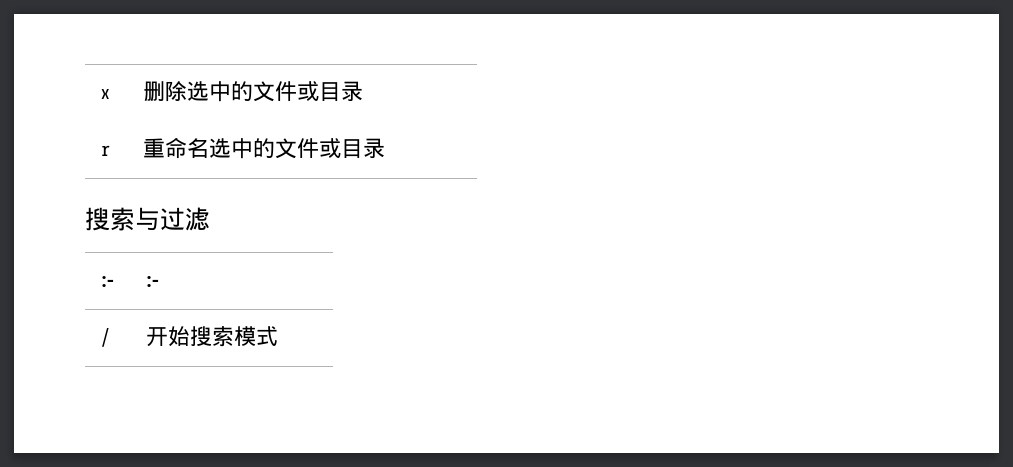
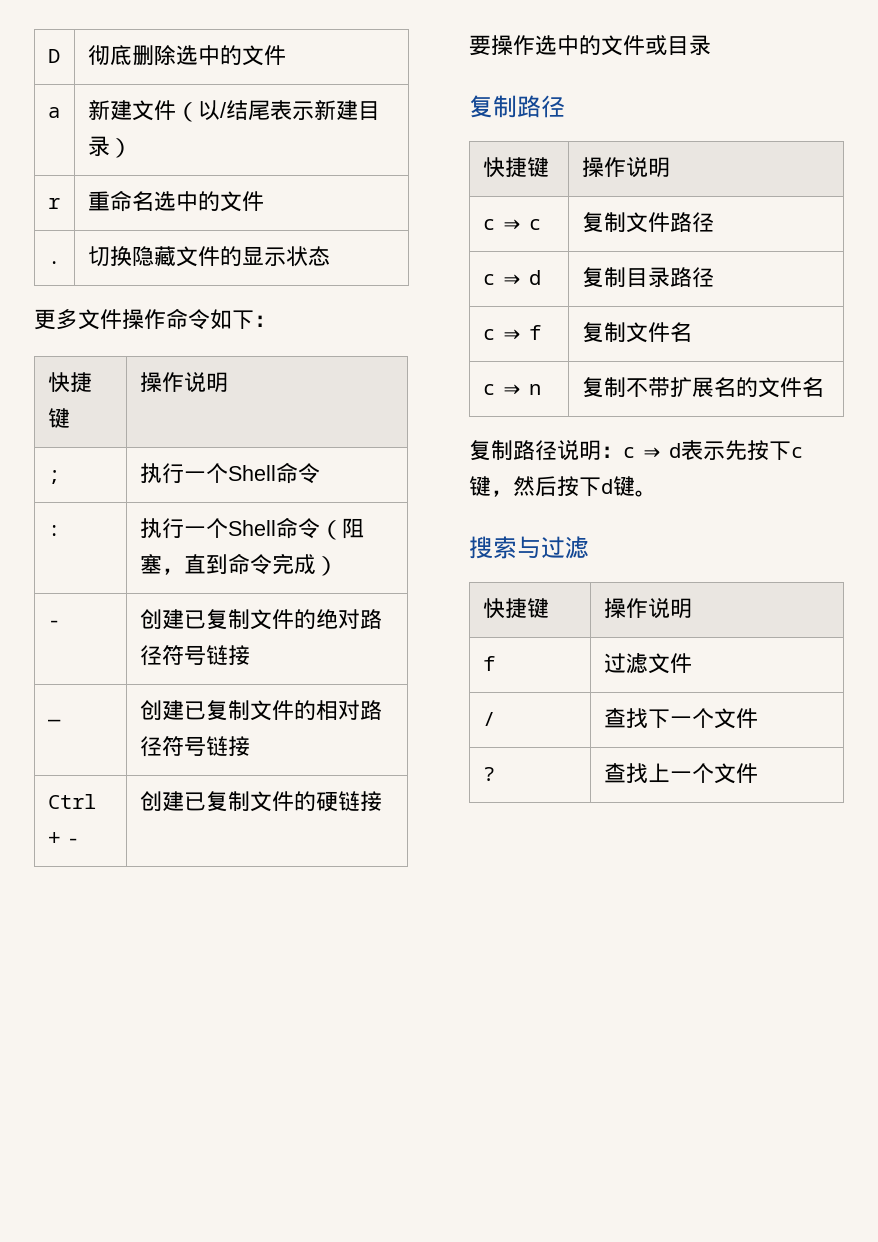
- x | 删除选中的文件或目录
+ D | 彻底删除选中的文件
+ a | 新建文件（以/结尾表示新建目录）
- r | 重命名选中的文件或目录
+ r | 重命名选中的文件
+ . | 切换隐藏文件的显示状态
+ 更多文件操作命令如下：
+ 快捷键 | 操作说明
+ ; | 执行一个Shell命令
+ : | 执行一个Shell命令（阻塞，直到命令完成）
+ - | 创建已复制文件的绝对路径符号链接
+ _ | 创建已复制文件的相对路径符号链接
+ Ctrl + - | 创建已复制文件的硬链接
+ 要操作选中的文件或目录
+ 复制路径
+ 快捷键 | 操作说明
+ c ⇒ c | 复制文件路径
+ c ⇒ d | 复制目录路径
+ c ⇒ f | 复制文件名
+ c ⇒ n | 复制不带扩展名的文件名
+ 复制路径说明：c ⇒ d表示先按下c键，然后按下d键。
  搜索与过滤
- :- | :-
- / | 开始搜索模式
+ 快捷键 | 操作说明
+ f | 过滤文件
+ / | 查找下一个文件
+ ? | 查找上一个文件

